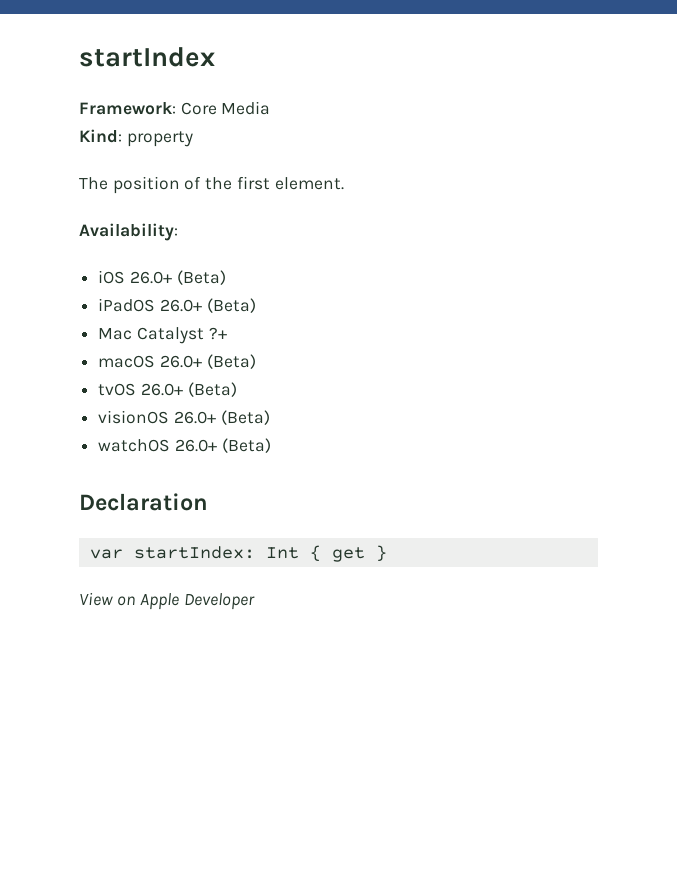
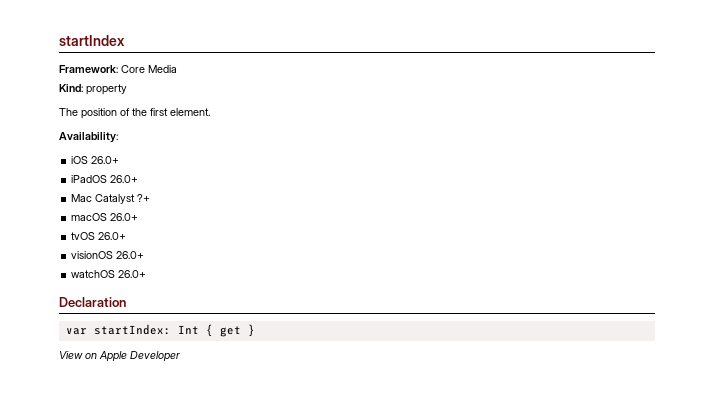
- iOS 26.0+ (Beta)
+ iOS 26.0+
- iPadOS 26.0+ (Beta)
+ iPadOS 26.0+
- macOS 26.0+ (Beta)
+ macOS 26.0+
- tvOS 26.0+ (Beta)
+ tvOS 26.0+
- visionOS 26.0+ (Beta)
+ visionOS 26.0+
- watchOS 26.0+ (Beta)
+ watchOS 26.0+

